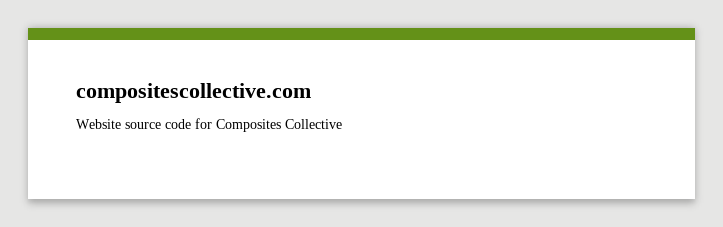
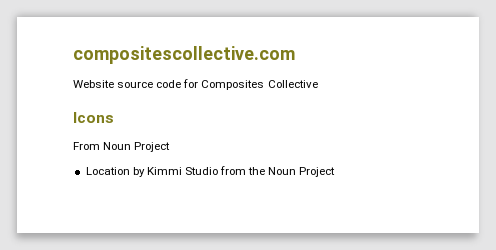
+ Icons
+ From Noun Project
+ Location by Kimmi Studio from the Noun Project

